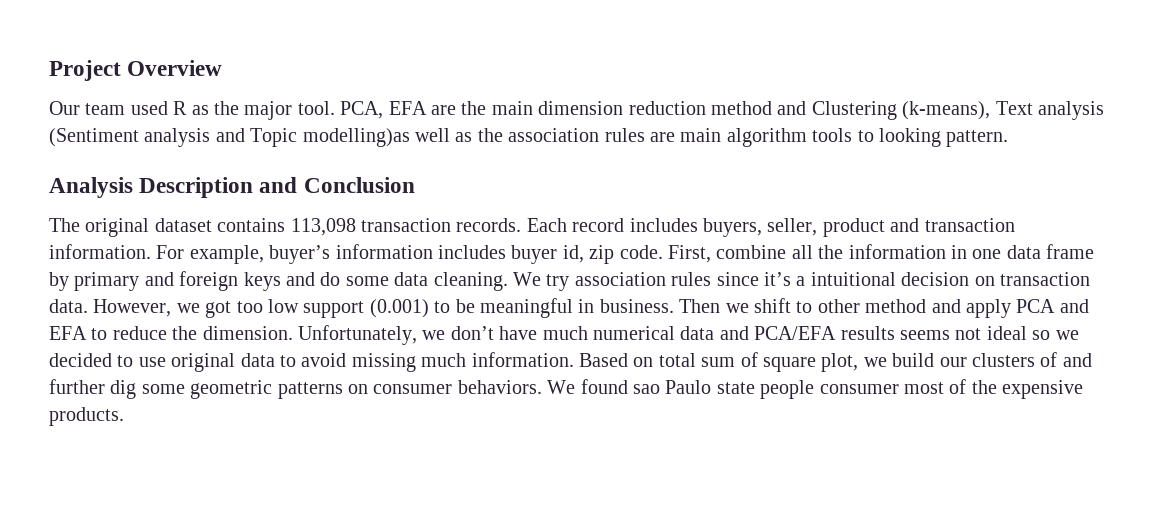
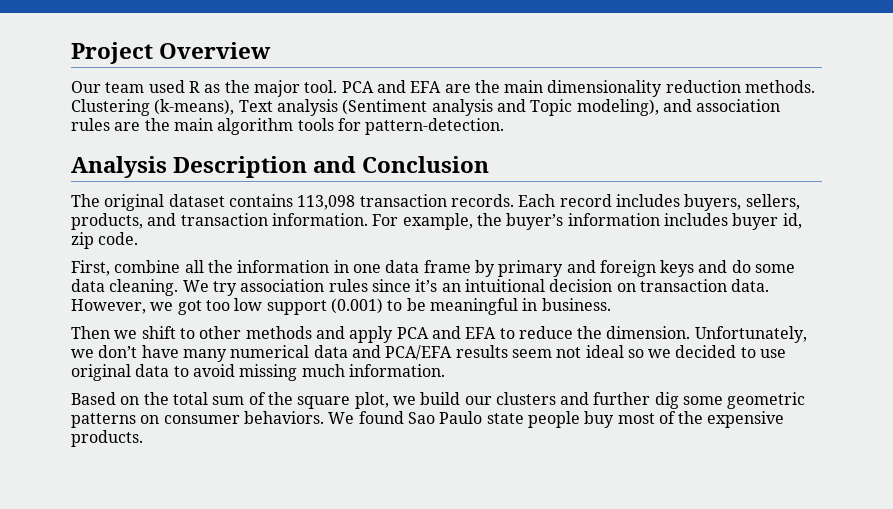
- PCA, EFA are the main dimension reduction method and Clustering (k-means), Text analysis (Sentiment analysis and Topic modelling)as well as the association rules are main algorithm tools to looking pattern.
+ PCA and EFA are the main dimensionality reduction methods. Clustering (k-means), Text analysis (Sentiment analysis and Topic modeling), and association rules are the main algorithm tools for pattern-detection.
- Each record includes buyers, seller, product and transaction information.
+ Each record includes buyers, sellers, products, and transaction information.
- For example, buyer’s information includes buyer id, zip code. First, combine all the information in one data frame by primary and foreign keys and do some data cleaning.
+ For example, the buyer’s information includes buyer id, zip code.
+ First, combine all the information in one data frame by primary and foreign keys and do some data cleaning.
- We try association rules since it’s a intuitional decision on transaction data.
+ We try association rules since it’s an intuitional decision on transaction data.
- However, we got too low support (0.001) to be meaningful in business. Then we shift to other method and apply PCA and EFA to reduce the dimension.
+ However, we got too low support (0.001) to be meaningful in business.
+ Then we shift to other methods and apply PCA and EFA to reduce the dimension.
- Unfortunately, we don’t have much numerical data and PCA/EFA results seems not ideal so we decided to use original data to avoid missing much information. Based on total sum of square plot, we build our clusters of and further dig some geometric patterns on consumer behaviors.
+ Unfortunately, we don’t have many numerical data and PCA/EFA results seem not ideal so we decided to use original data to avoid missing much information.
+ Based on the total sum of the square plot, we build our clusters and further dig some geometric patterns on consumer behaviors.
- We found sao Paulo state people consumer most of the expensive products.
+ We found Sao Paulo state people buy most of the expensive products.

